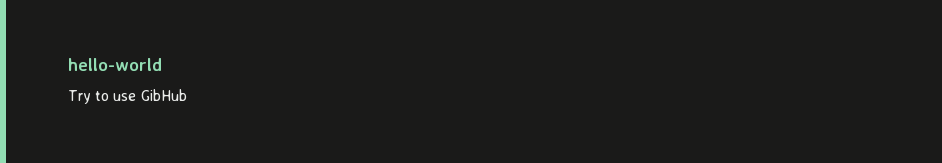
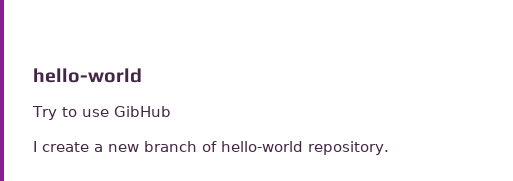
+ I create a new branch of hello-world repository.

